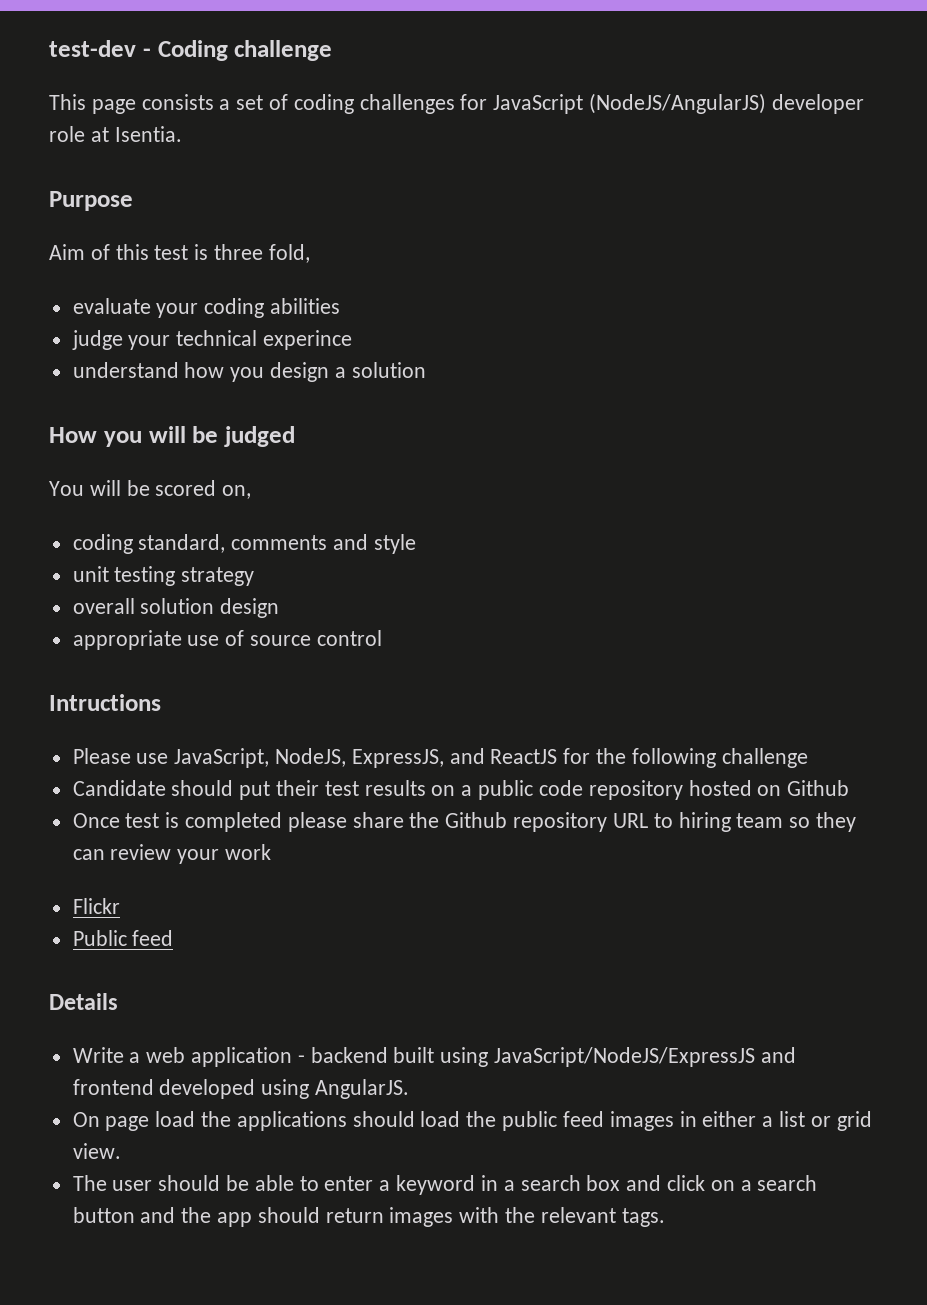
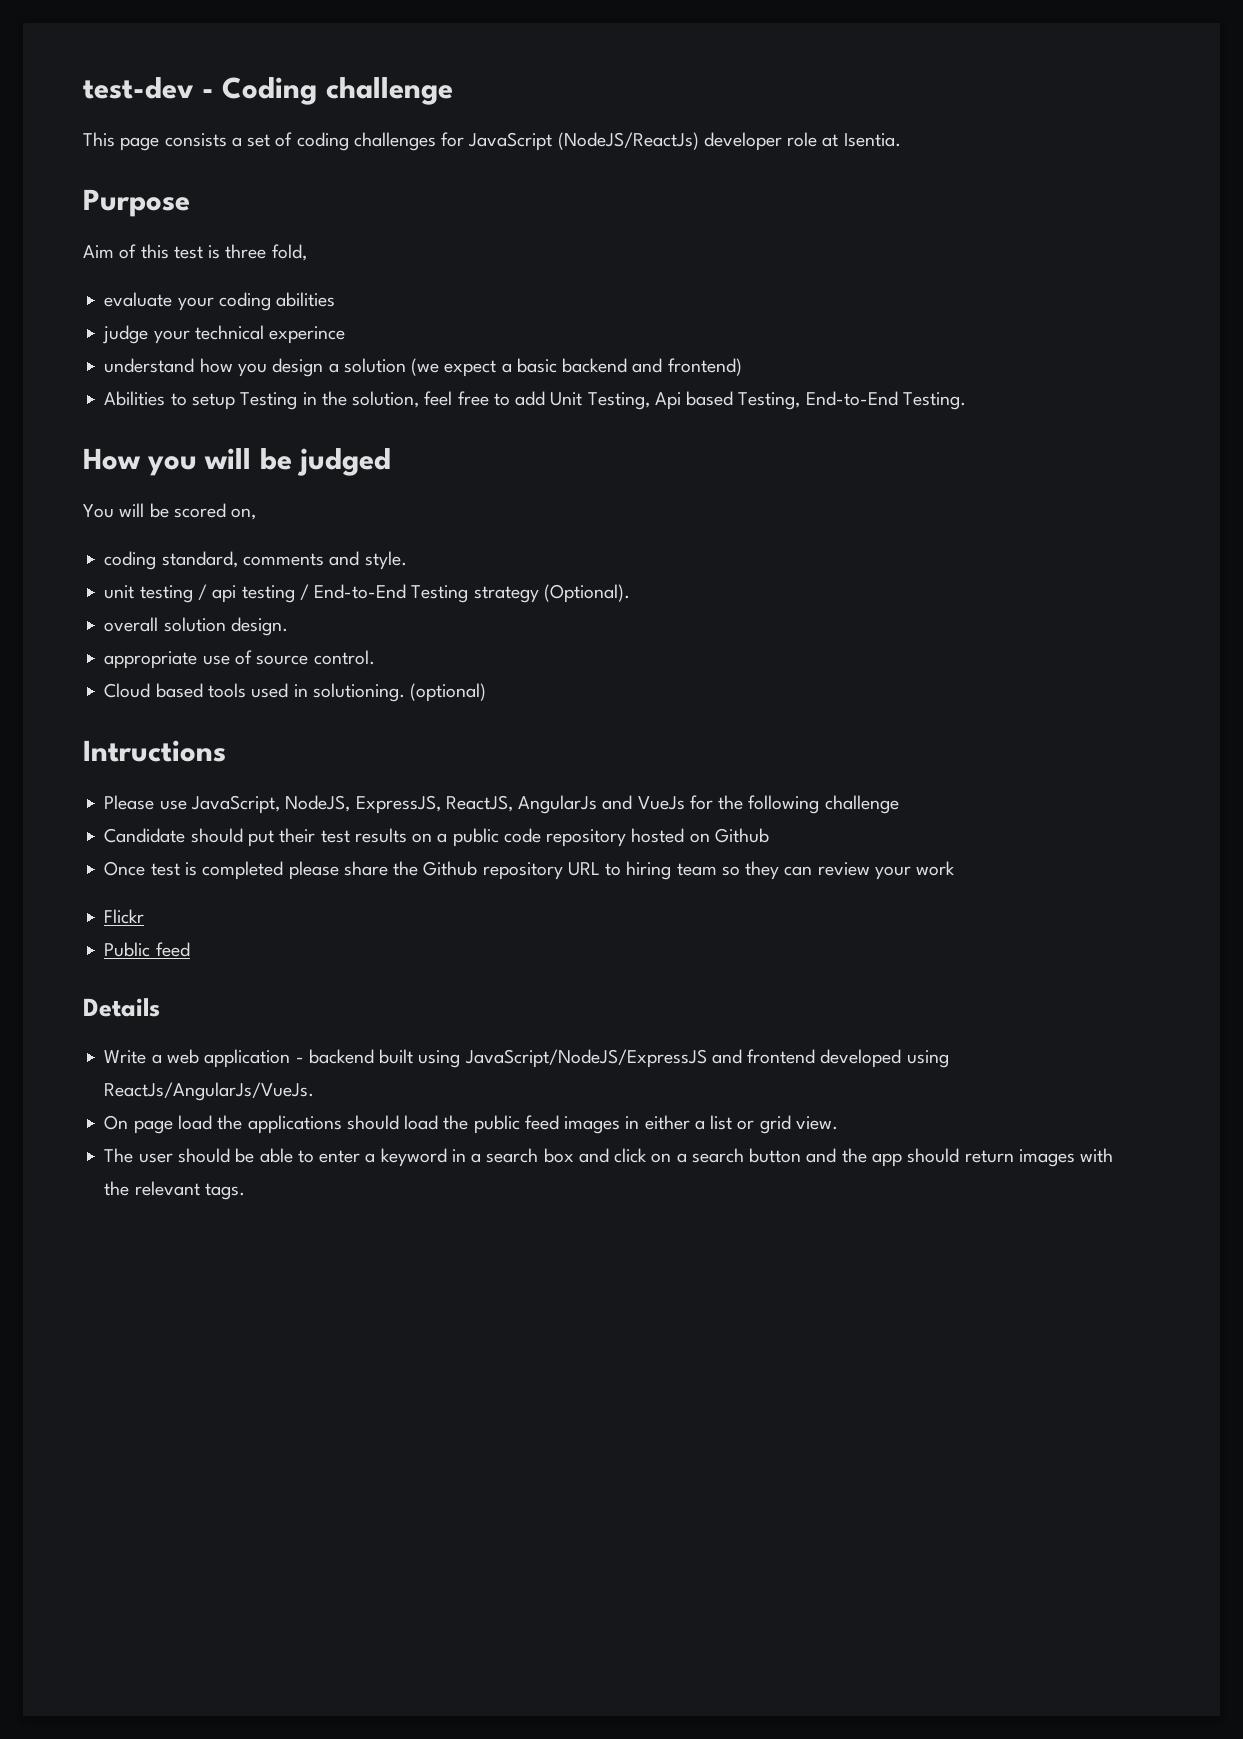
- This page consists a set of coding challenges for JavaScript (NodeJS/AngularJS) developer role at Isentia.
+ This page consists a set of coding challenges for JavaScript (NodeJS/ReactJs) developer role at Isentia.
- understand how you design a solution
+ understand how you design a solution (we expect a basic backend and frontend)
+ Abilities to setup Testing in the solution, feel free to add Unit Testing, Api based Testing, End-to-End Testing.
- coding standard, comments and style
+ coding standard, comments and style.
- unit testing strategy
+ unit testing / api testing / End-to-End Testing strategy (Optional).
- overall solution design
+ overall solution design.
- appropriate use of source control
+ appropriate use of source control.
+ Cloud based tools used in solutioning. (optional)
- Please use JavaScript, NodeJS, ExpressJS, and ReactJS for the following challenge
+ Please use JavaScript, NodeJS, ExpressJS, ReactJS, AngularJs and VueJs for the following challenge
- Write a web application - backend built using JavaScript/NodeJS/ExpressJS and frontend developed using AngularJS.
+ Write a web application - backend built using JavaScript/NodeJS/ExpressJS and frontend developed using ReactJs/AngularJs/VueJs.

